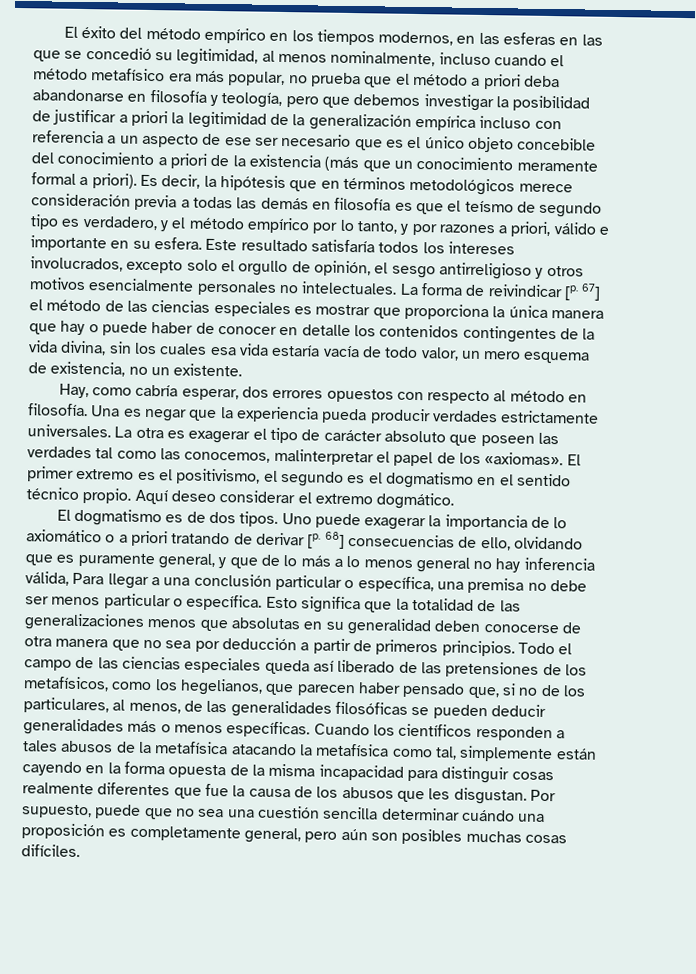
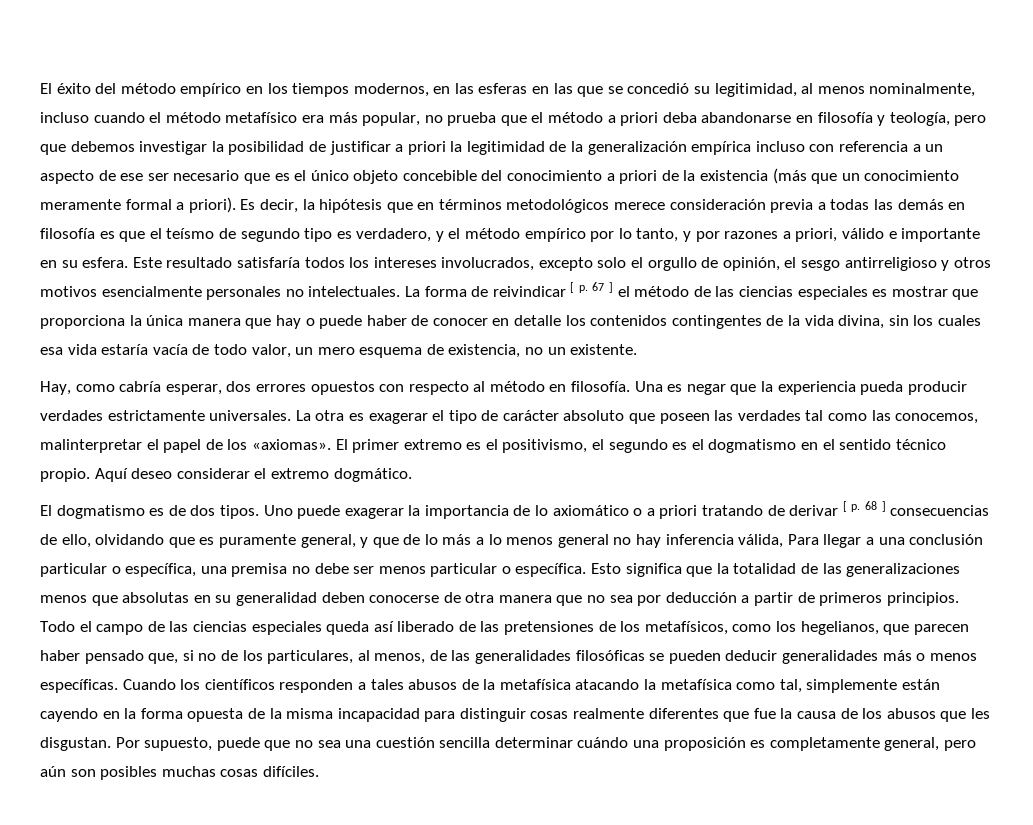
- La forma de reivindicar [p. 67] el método de las ciencias especiales es mostrar que proporciona la única manera que hay o puede haber de conocer en detalle los contenidos contingentes de la vida divina, sin los cuales esa vida estaría vacía de todo valor, un mero esquema de existencia, no un existente.
+ La forma de reivindicar [ p. 67 ] el método de las ciencias especiales es mostrar que proporciona la única manera que hay o puede haber de conocer en detalle los contenidos contingentes de la vida divina, sin los cuales esa vida estaría vacía de todo valor, un mero esquema de existencia, no un existente.
- Uno puede exagerar la importancia de lo axiomático o a priori tratando de derivar [p. 68] consecuencias de ello, olvidando que es puramente general, y que de lo más a lo menos general no hay inferencia válida, Para llegar a una conclusión particular o específica, una premisa no debe ser menos particular o específica.
+ Uno puede exagerar la importancia de lo axiomático o a priori tratando de derivar [ p. 68 ] consecuencias de ello, olvidando que es puramente general, y que de lo más a lo menos general no hay inferencia válida, Para llegar a una conclusión particular o específica, una premisa no debe ser menos particular o específica.

